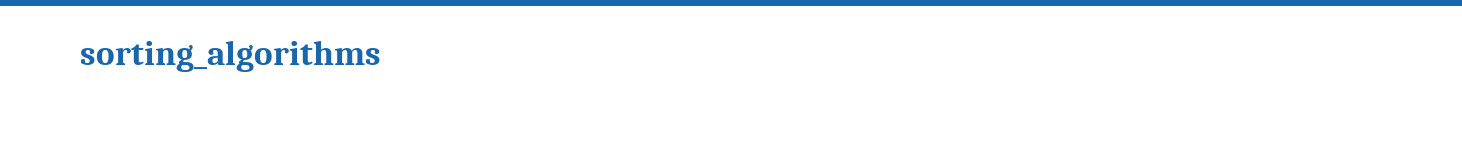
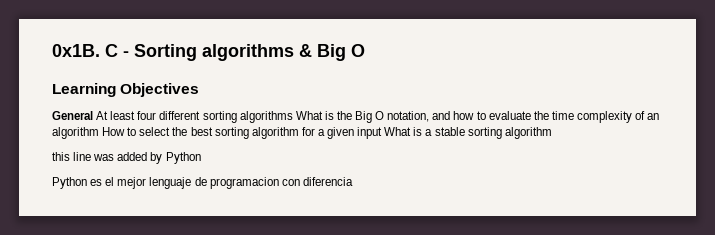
- sorting_algorithms
+ 0x1B. C - Sorting algorithms & Big O
+ Learning Objectives
+ General At least four different sorting algorithms What is the Big O notation, and how to evaluate the time complexity of an algorithm How to select the best sorting algorithm for a given input What is a stable sorting algorithm
+ this line was added by Python
+ Python es el mejor lenguaje de programacion con diferencia

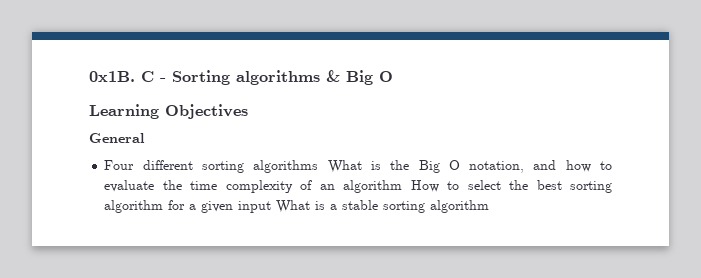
- General At least four different sorting algorithms What is the Big O notation, and how to evaluate the time complexity of an algorithm How to select the best sorting algorithm for a given input What is a stable sorting algorithm
+ General
+ Four different sorting algorithms What is the Big O notation, and how to evaluate the time complexity of an algorithm How to select the best sorting algorithm for a given input What is a stable sorting algorithm
- this line was added by Python
- Python es el mejor lenguaje de programacion con diferencia

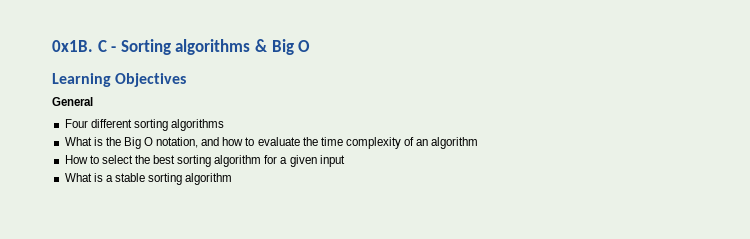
- Four different sorting algorithms What is the Big O notation, and how to evaluate the time complexity of an algorithm How to select the best sorting algorithm for a given input What is a stable sorting algorithm
+ Four different sorting algorithms
+ What is the Big O notation, and how to evaluate the time complexity of an algorithm
+ How to select the best sorting algorithm for a given input
+ What is a stable sorting algorithm

